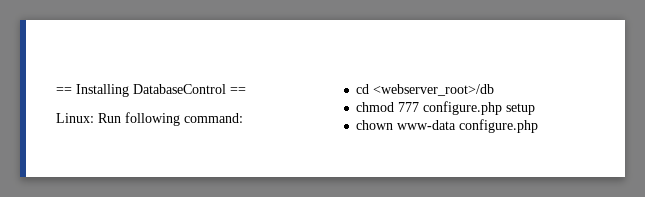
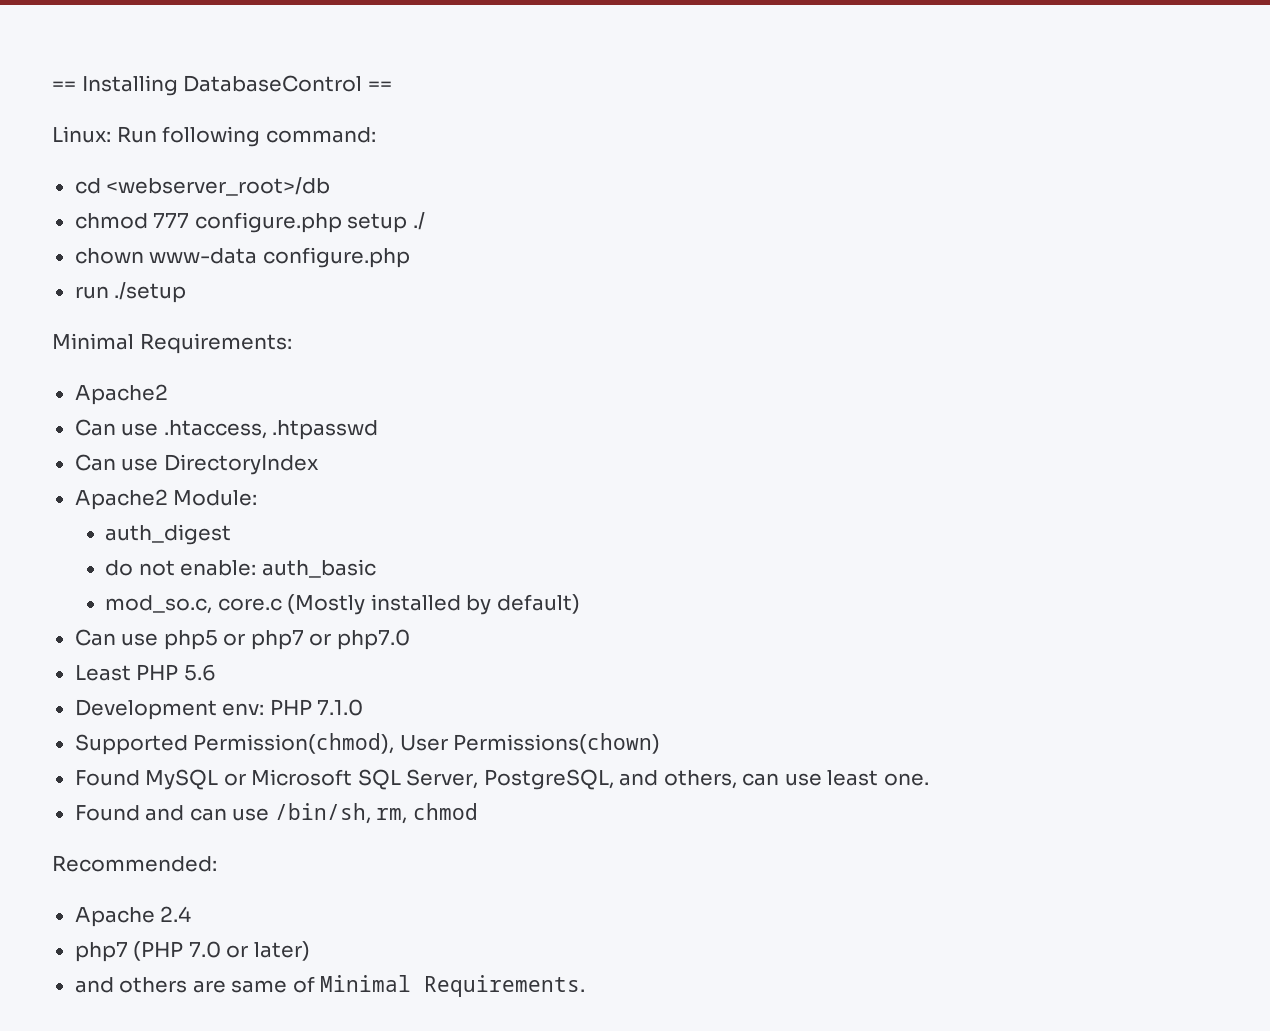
- chmod 777 configure.php setup
+ chmod 777 configure.php setup ./
+ run ./setup
+ Minimal Requirements:
+ Apache2
+ Can use .htaccess, .htpasswd
+ Can use DirectoryIndex
+ Apache2 Module:
+ auth_digest
+ do not enable: auth_basic
+ mod_so.c, core.c (Mostly installed by default)
+ Can use php5 or php7 or php7.0
+ Least PHP 5.6
+ Development env: PHP 7.1.0
+ Supported Permission(chmod), User Permissions(chown)
+ Found MySQL or Microsoft SQL Server, PostgreSQL, and others, can use least one.
+ Found and can use /bin/sh, rm, chmod
+ Recommended:
+ Apache 2.4
+ php7 (PHP 7.0 or later)
+ and others are same of Minimal Requirements.

